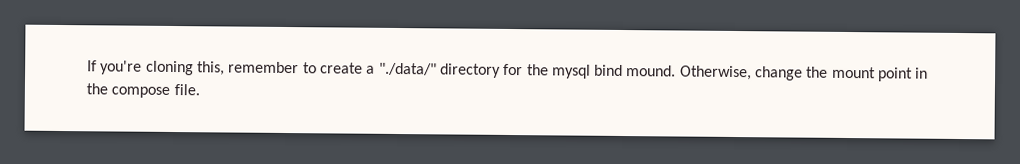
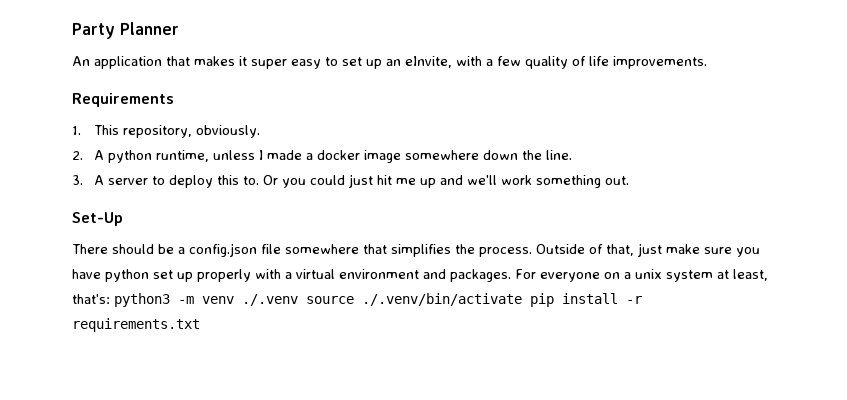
- If you're cloning this, remember to create a "./data/" directory for the mysql bind mound. Otherwise, change the mount point in the compose file.
+ Party Planner
+ An application that makes it super easy to set up an eInvite, with a few quality of life improvements.
+ Requirements
+ 1. This repository, obviously.
+ 2. A python runtime, unless I made a docker image somewhere down the line.
+ 3. A server to deploy this to. Or you could just hit me up and we'll work something out.
+ Set-Up
+ There should be a config.json file somewhere that simplifies the process. Outside of that, just make sure you have python set up properly with a virtual environment and packages. For everyone on a unix system at least, that's: python3 -m venv ./.venv source ./.venv/bin/activate pip install -r requirements.txt

